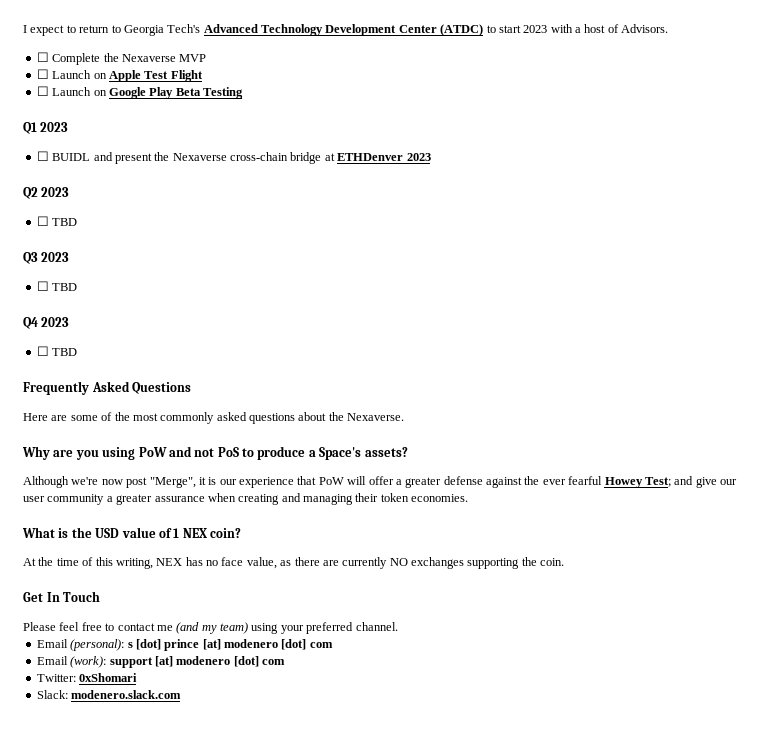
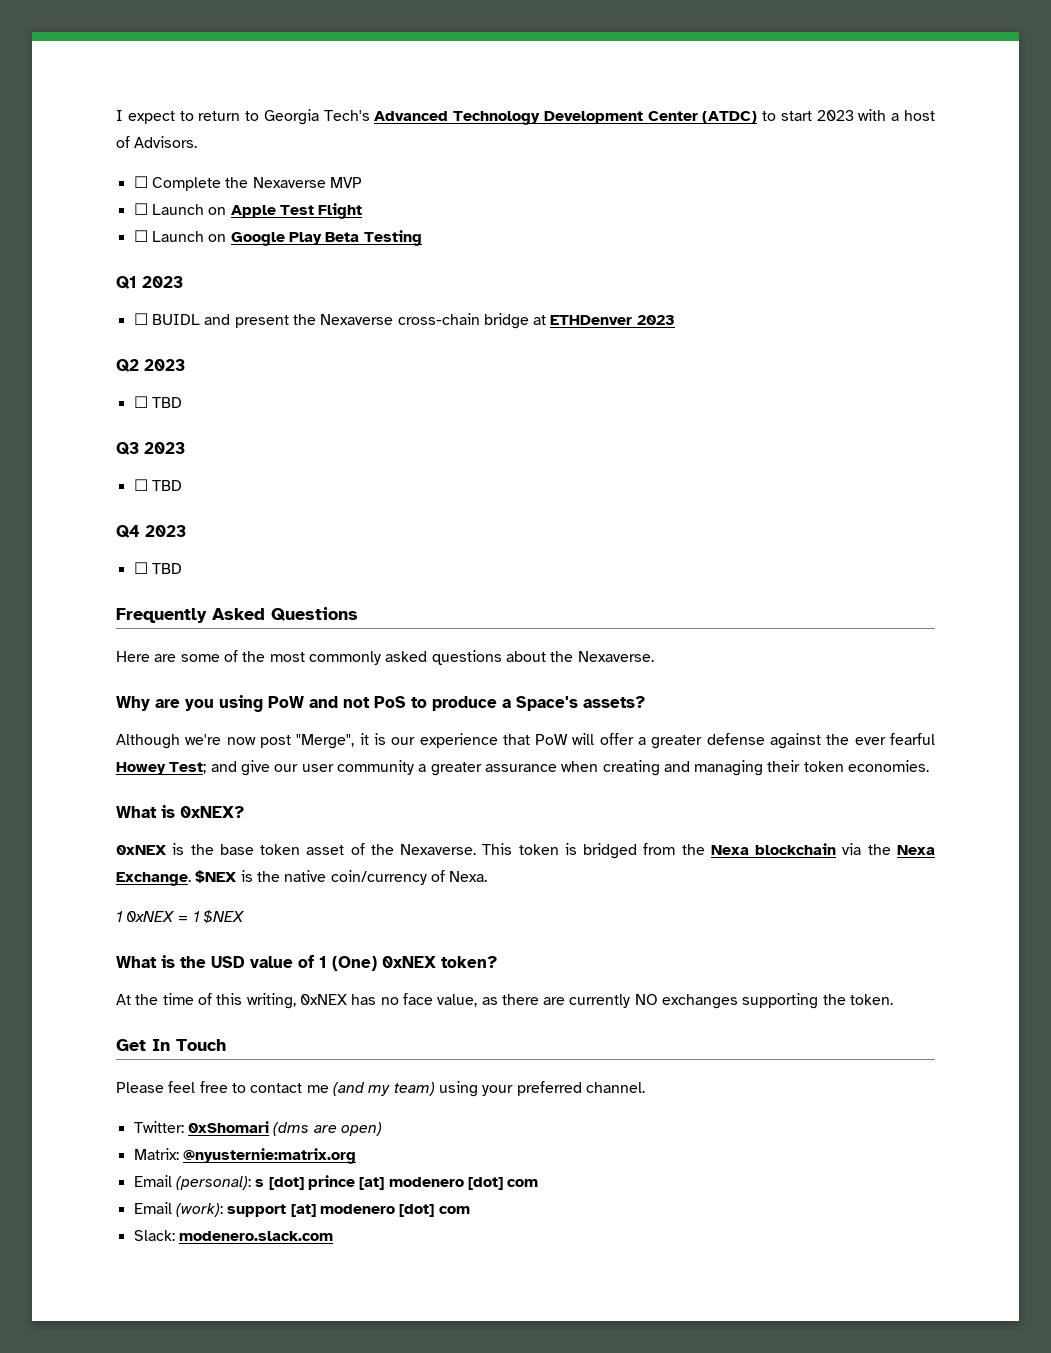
+ What is 0xNEX?
+ 0xNEX is the base token asset of the Nexaverse. This token is bridged from the Nexa blockchain via the Nexa Exchange. $NEX is the native coin/currency of Nexa.
+ 1 0xNEX = 1 $NEX
- What is the USD value of 1 NEX coin?
+ What is the USD value of 1 (One) 0xNEX token?
- At the time of this writing, NEX has no face value, as there are currently NO exchanges supporting the coin.
+ At the time of this writing, 0xNEX has no face value, as there are currently NO exchanges supporting the token.
+ Twitter: 0xShomari (dms are open)
+ Matrix: @nyusternie:matrix.org
- Twitter: 0xShomari

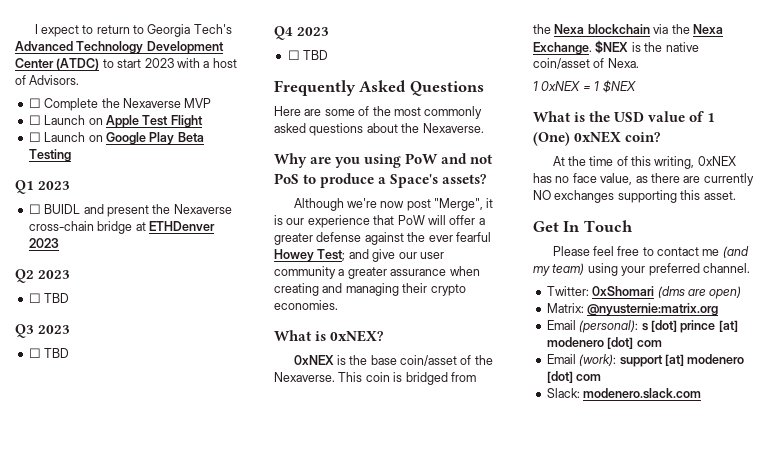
- Although we're now post "Merge", it is our experience that PoW will offer a greater defense against the ever fearful Howey Test; and give our user community a greater assurance when creating and managing their token economies.
+ Although we're now post "Merge", it is our experience that PoW will offer a greater defense against the ever fearful Howey Test; and give our user community a greater assurance when creating and managing their crypto economies.
- 0xNEX is the base token asset of the Nexaverse.
+ 0xNEX is the base coin/asset of the Nexaverse.
- This token is bridged from the Nexa blockchain via the Nexa Exchange.
+ This coin is bridged from the Nexa blockchain via the Nexa Exchange.
- $NEX is the native coin/currency of Nexa.
+ $NEX is the native coin/asset of Nexa.
- What is the USD value of 1 (One) 0xNEX token?
+ What is the USD value of 1 (One) 0xNEX coin?
- At the time of this writing, 0xNEX has no face value, as there are currently NO exchanges supporting the token.
+ At the time of this writing, 0xNEX has no face value, as there are currently NO exchanges supporting this asset.

